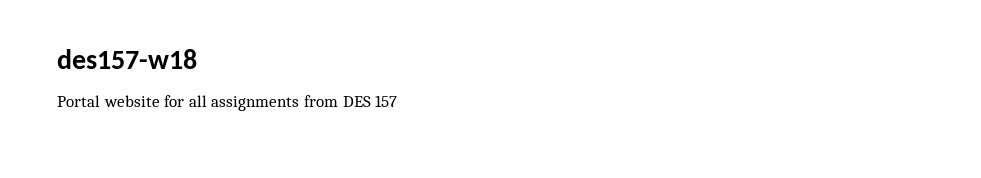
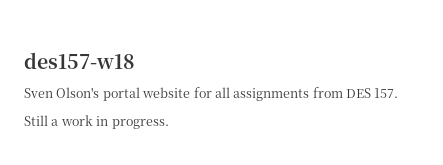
- Portal website for all assignments from DES 157
+ Sven Olson's portal website for all assignments from DES 157.
+ Still a work in progress.

